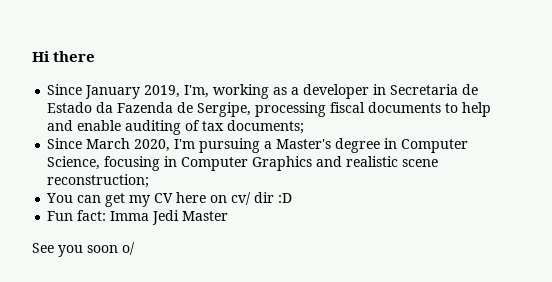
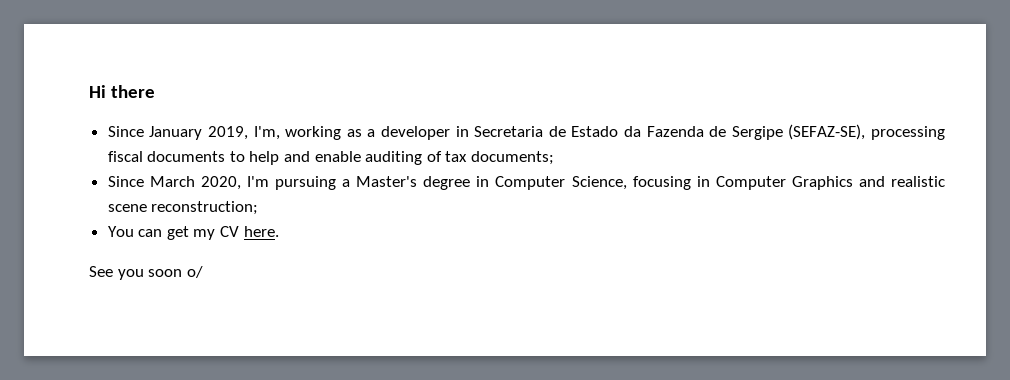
- Since January 2019, I'm, working as a developer in Secretaria de Estado da Fazenda de Sergipe, processing fiscal documents to help and enable auditing of tax documents;
+ Since January 2019, I'm, working as a developer in Secretaria de Estado da Fazenda de Sergipe (SEFAZ-SE), processing fiscal documents to help and enable auditing of tax documents;
- You can get my CV here on cv/ dir :D
- Fun fact: Imma Jedi Master
+ You can get my CV here.

